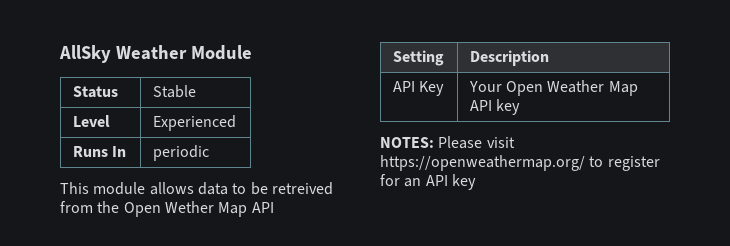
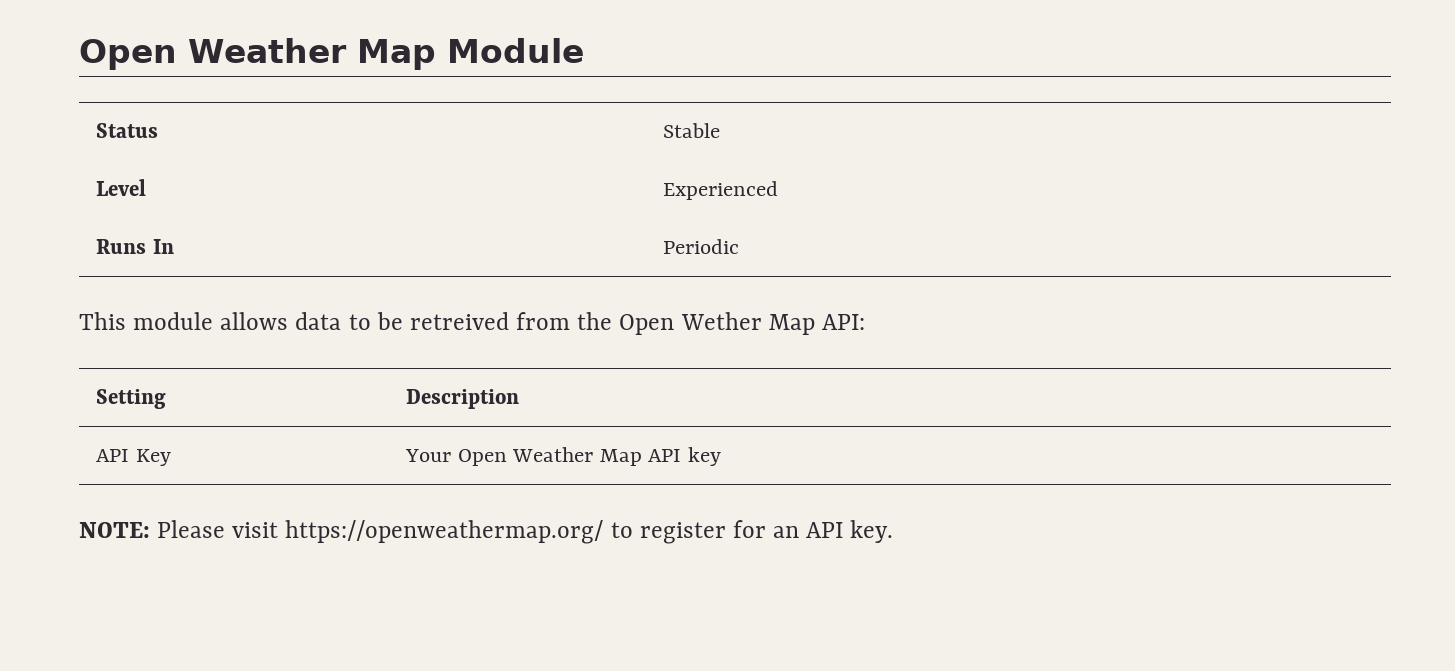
- AllSky Weather Module
+ Open Weather Map Module
- Runs In | periodic
+ Runs In | Periodic
- This module allows data to be retreived from the Open Wether Map API
+ This module allows data to be retreived from the Open Wether Map API:
- NOTES: Please visit https://openweathermap.org/ to register for an API key
+ NOTE: Please visit https://openweathermap.org/ to register for an API key.

